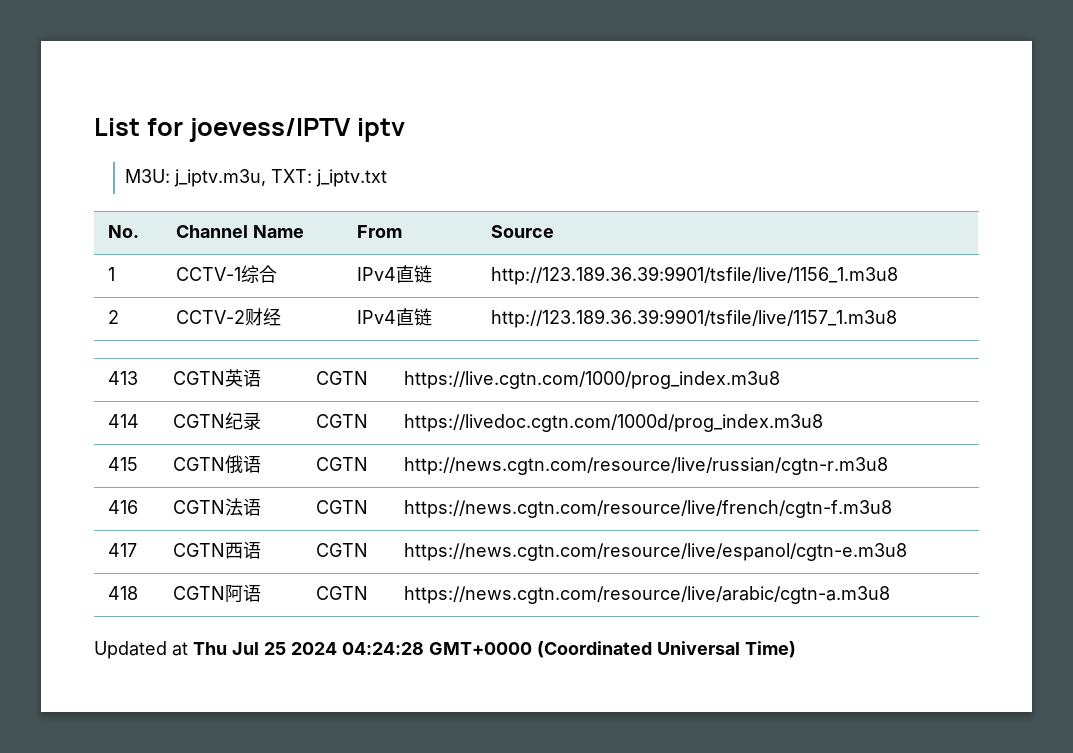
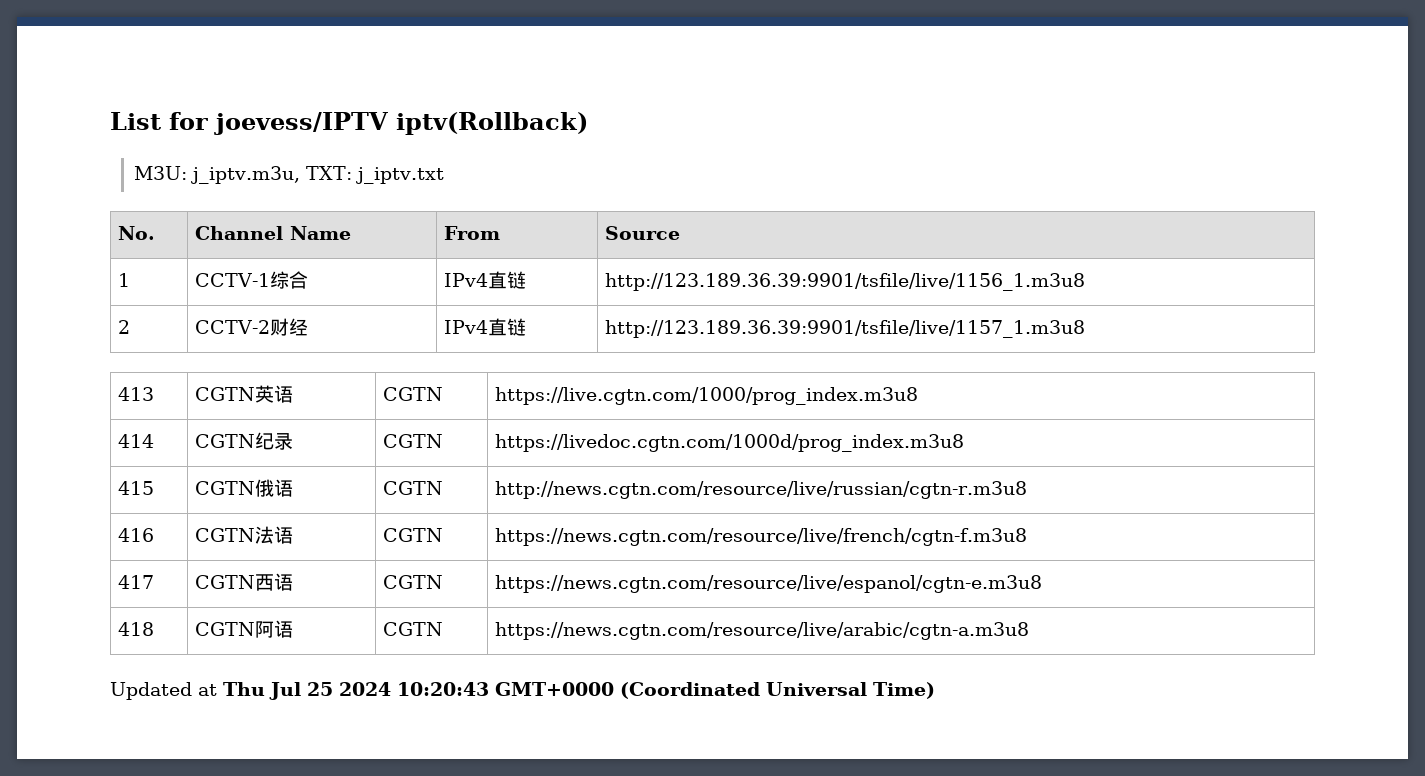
- List for joevess/IPTV iptv
+ List for joevess/IPTV iptv(Rollback)
- Updated at Thu Jul 25 2024 04:24:28 GMT+0000 (Coordinated Universal Time)
+ Updated at Thu Jul 25 2024 10:20:43 GMT+0000 (Coordinated Universal Time)

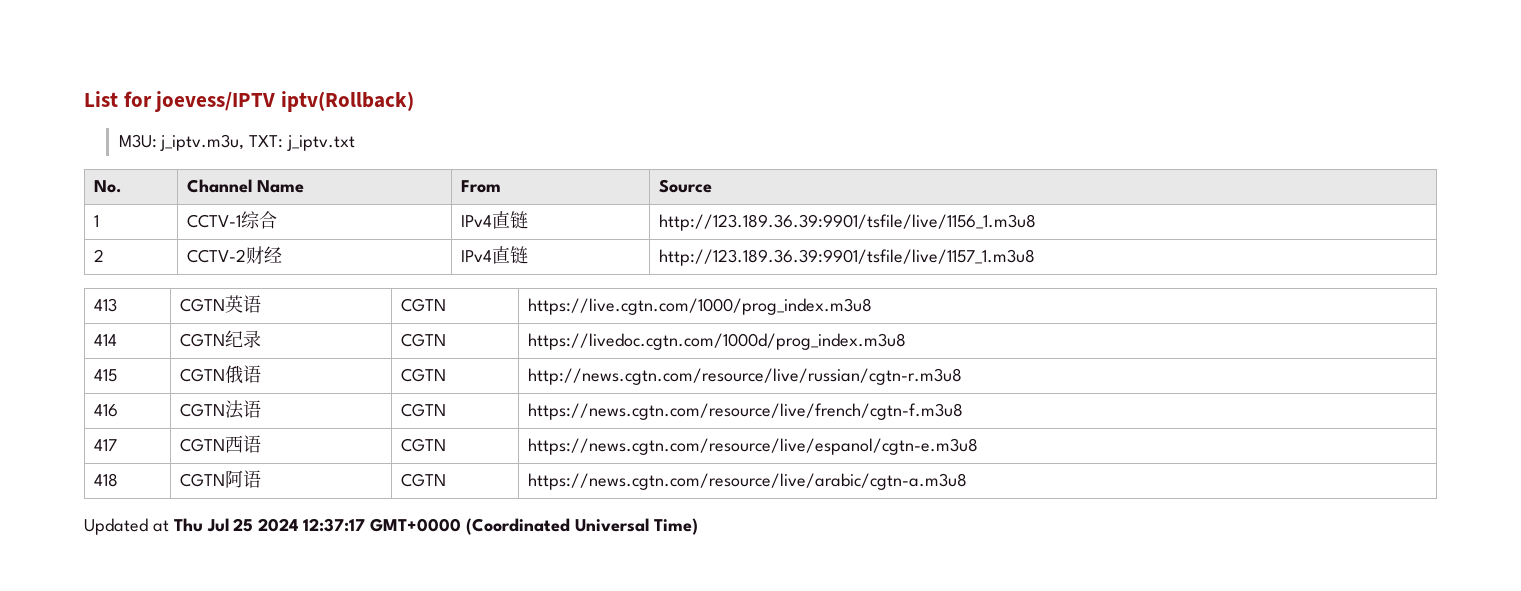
- Updated at Thu Jul 25 2024 10:20:43 GMT+0000 (Coordinated Universal Time)
+ Updated at Thu Jul 25 2024 12:37:17 GMT+0000 (Coordinated Universal Time)

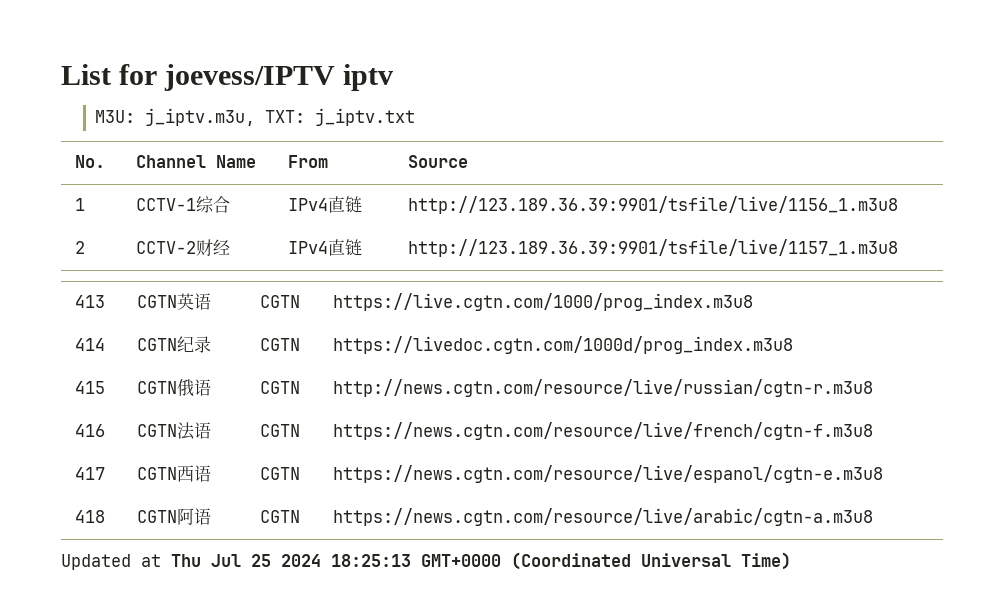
- List for joevess/IPTV iptv(Rollback)
+ List for joevess/IPTV iptv
- Updated at Thu Jul 25 2024 12:37:17 GMT+0000 (Coordinated Universal Time)
+ Updated at Thu Jul 25 2024 18:25:13 GMT+0000 (Coordinated Universal Time)

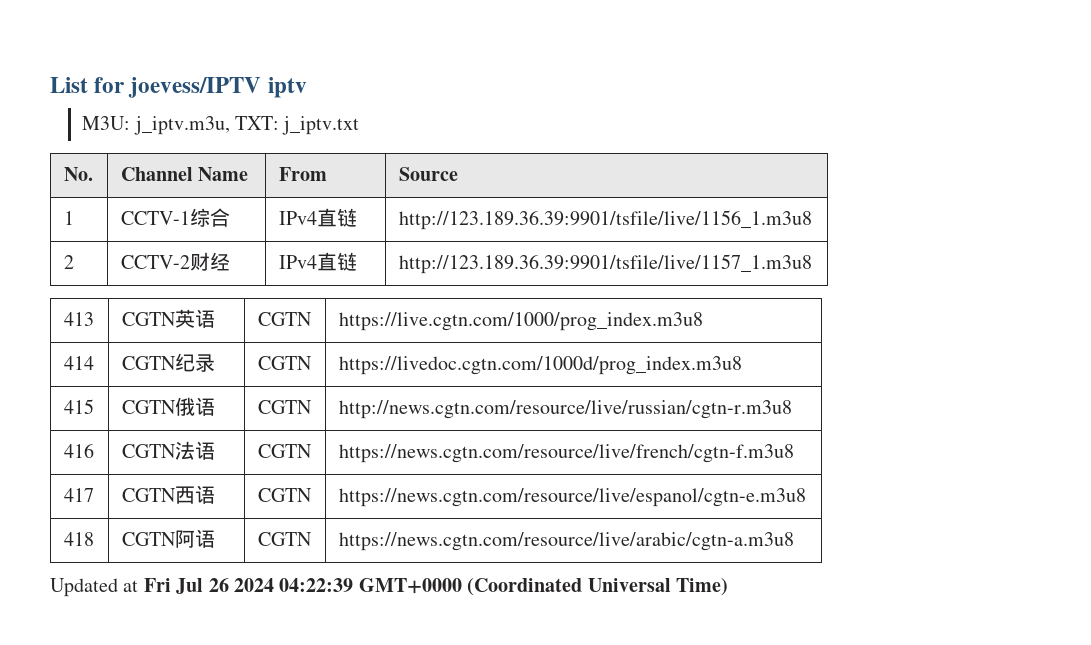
- Updated at Thu Jul 25 2024 18:25:13 GMT+0000 (Coordinated Universal Time)
+ Updated at Fri Jul 26 2024 04:22:39 GMT+0000 (Coordinated Universal Time)

